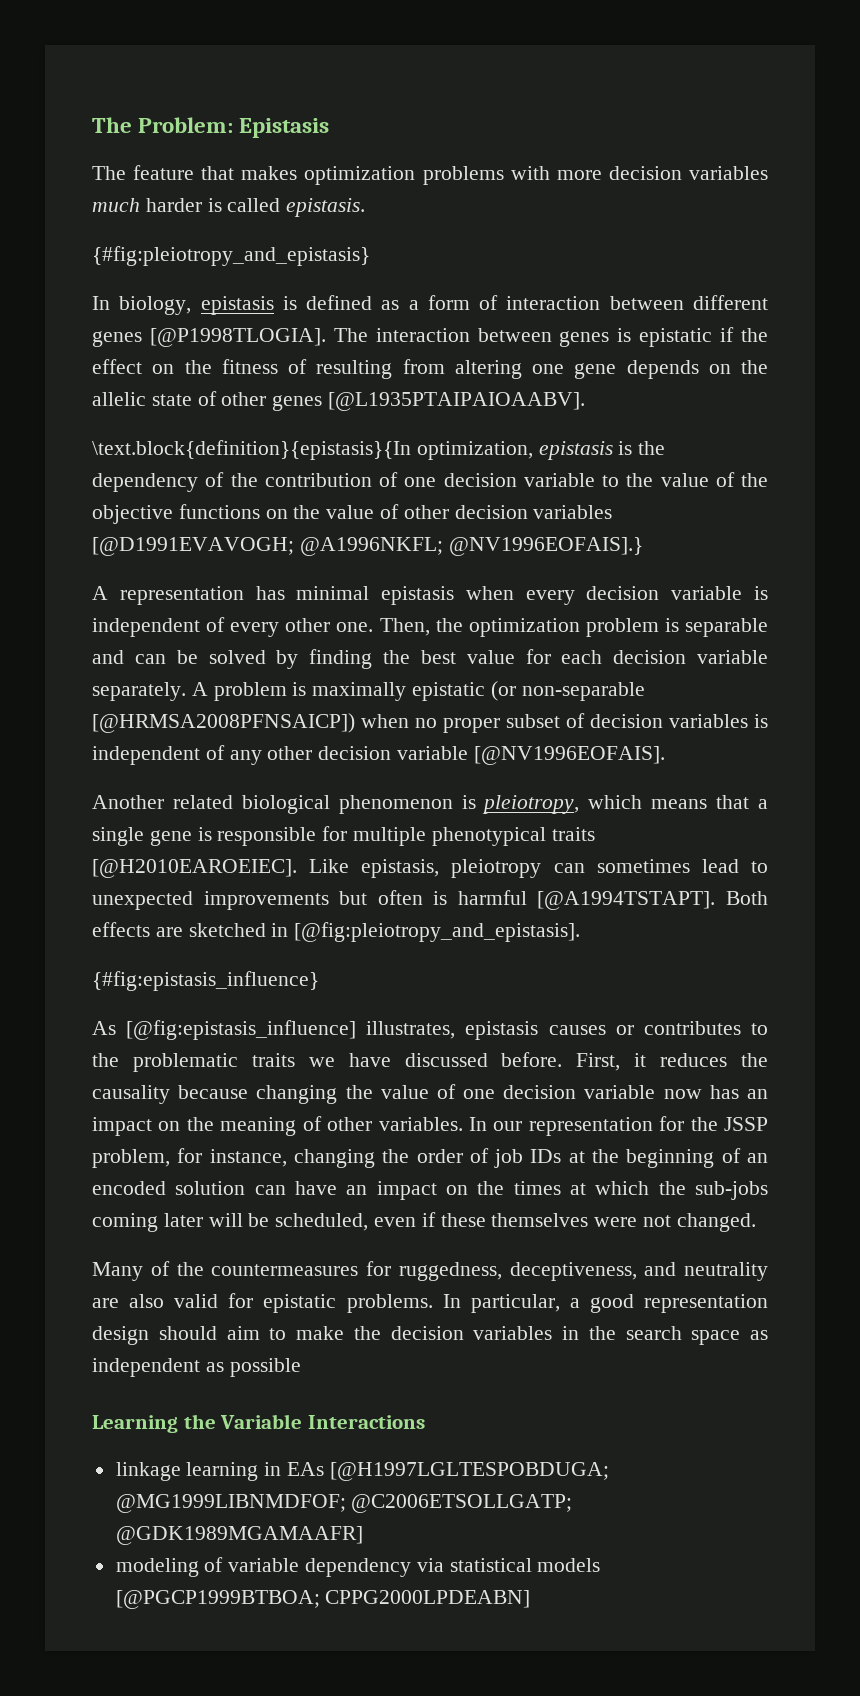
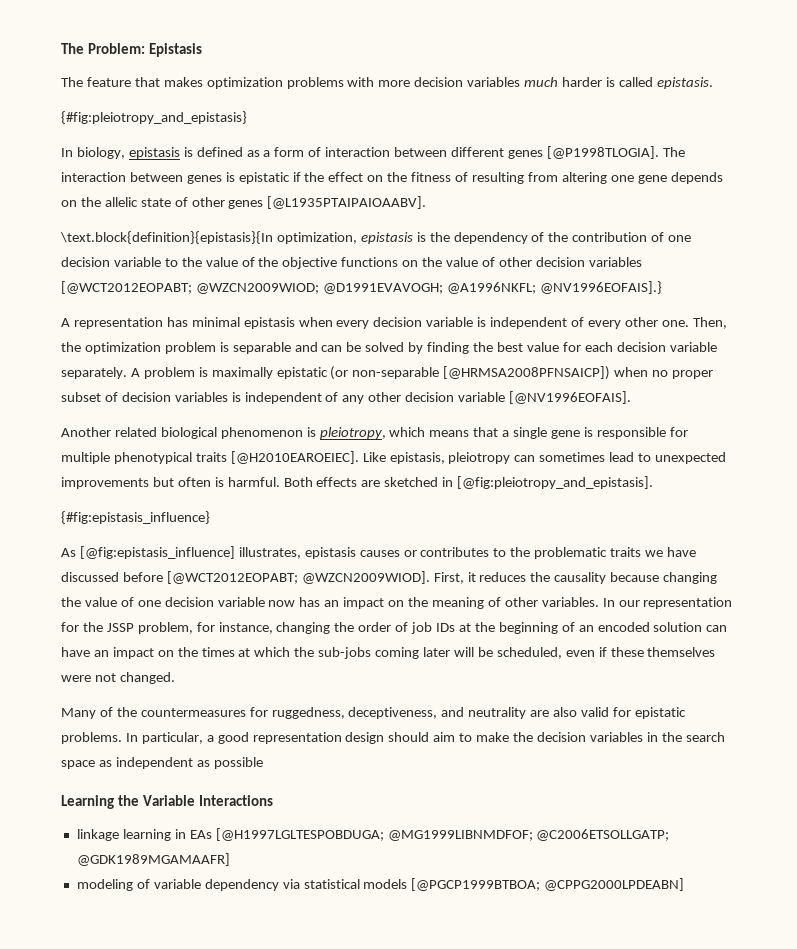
- \text.block{definition}{epistasis}{In optimization, epistasis is the dependency of the contribution of one decision variable to the value of the objective functions on the value of other decision variables [@D1991EVAVOGH; @A1996NKFL; @NV1996EOFAIS].}
+ \text.block{definition}{epistasis}{In optimization, epistasis is the dependency of the contribution of one decision variable to the value of the objective functions on the value of other decision variables [@WCT2012EOPABT; @WZCN2009WIOD; @D1991EVAVOGH; @A1996NKFL; @NV1996EOFAIS].}
- Like epistasis, pleiotropy can sometimes lead to unexpected improvements but often is harmful [@A1994TSTAPT].
+ Like epistasis, pleiotropy can sometimes lead to unexpected improvements but often is harmful.
- As [@fig:epistasis_influence] illustrates, epistasis causes or contributes to the problematic traits we have discussed before.
+ As [@fig:epistasis_influence] illustrates, epistasis causes or contributes to the problematic traits we have discussed before [@WCT2012EOPABT; @WZCN2009WIOD].
- modeling of variable dependency via statistical models [@PGCP1999BTBOA; CPPG2000LPDEABN]
+ modeling of variable dependency via statistical models [@PGCP1999BTBOA; @CPPG2000LPDEABN]

